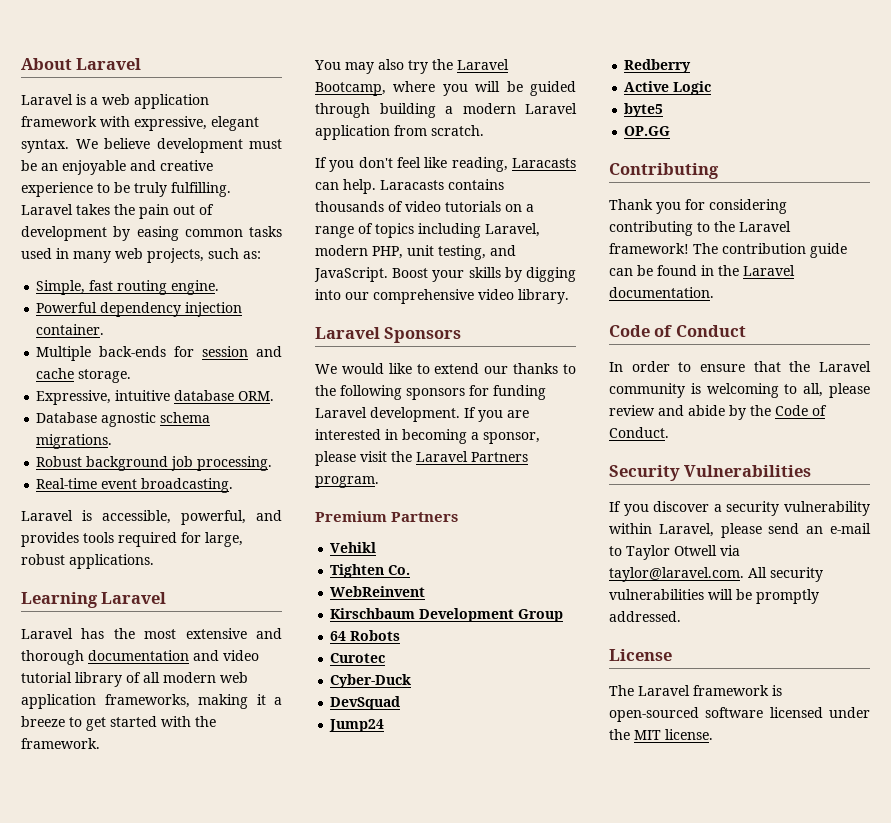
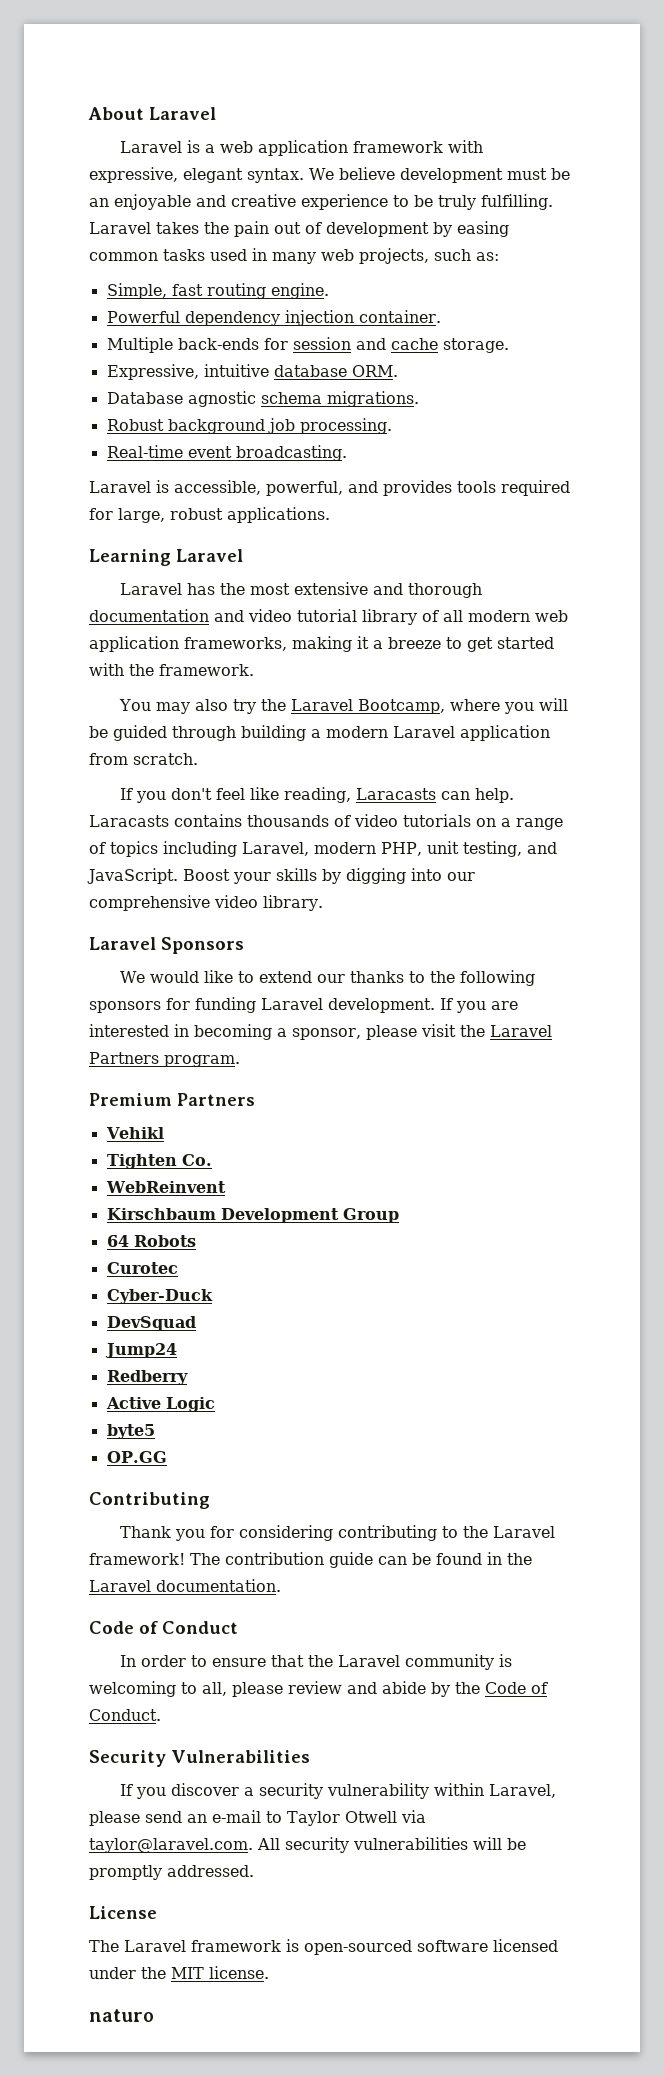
+ naturo

